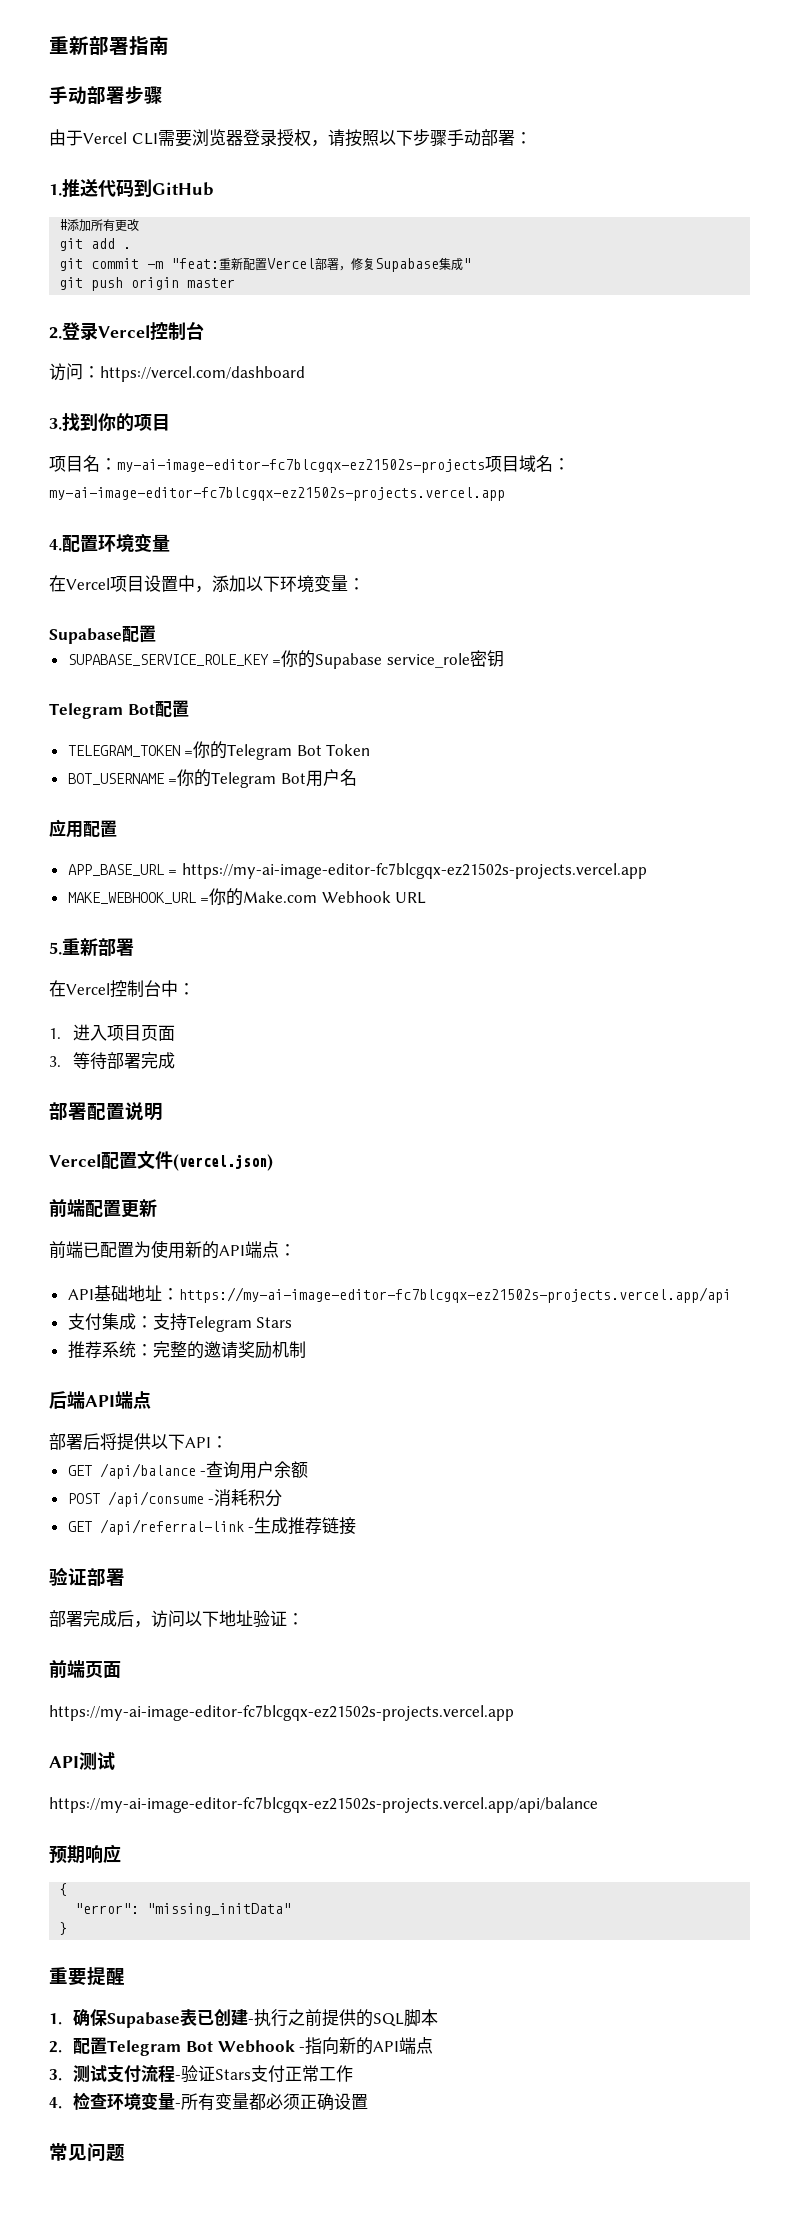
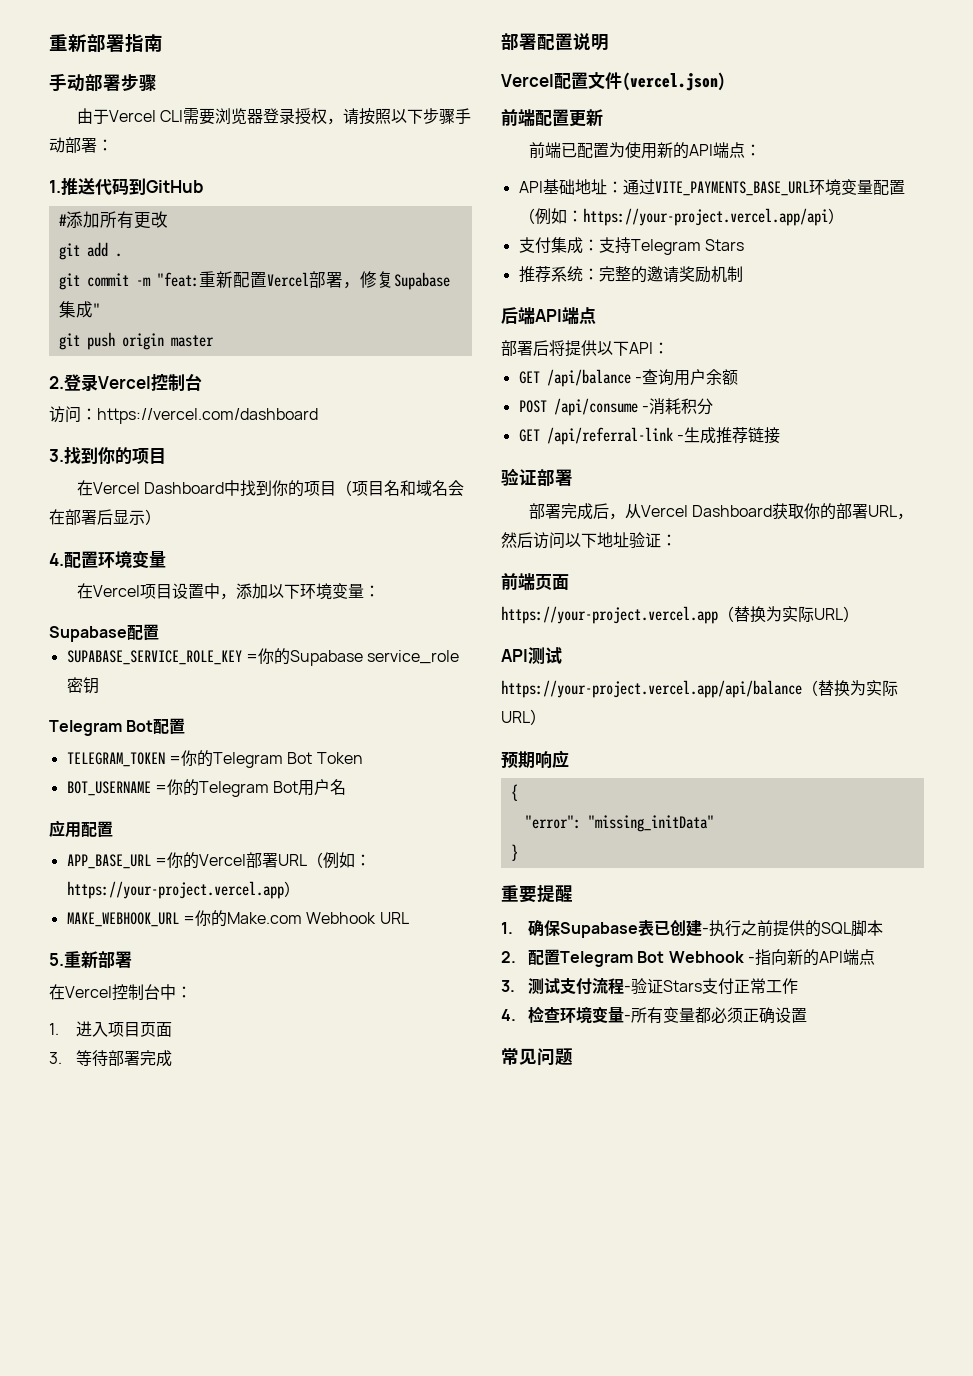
- 项目名：my-ai-image-editor-fc7blcgqx-ez21502s-projects项目域名：my-ai-image-editor-fc7blcgqx-ez21502s-projects.vercel.app
+ 在Vercel Dashboard中找到你的项目（项目名和域名会在部署后显示）
- APP_BASE_URL = https://my-ai-image-editor-fc7blcgqx-ez21502s-projects.vercel.app
+ APP_BASE_URL =你的Vercel部署URL（例如：https://your-project.vercel.app）
- API基础地址：https://my-ai-image-editor-fc7blcgqx-ez21502s-projects.vercel.app/api
+ API基础地址：通过VITE_PAYMENTS_BASE_URL环境变量配置（例如：https://your-project.vercel.app/api）
- 部署完成后，访问以下地址验证：
+ 部署完成后，从Vercel Dashboard获取你的部署URL，然后访问以下地址验证：
  前端页面
- https://my-ai-image-editor-fc7blcgqx-ez21502s-projects.vercel.app
+ https://your-project.vercel.app（替换为实际URL）
  API测试
- https://my-ai-image-editor-fc7blcgqx-ez21502s-projects.vercel.app/api/balance
+ https://your-project.vercel.app/api/balance（替换为实际URL）

